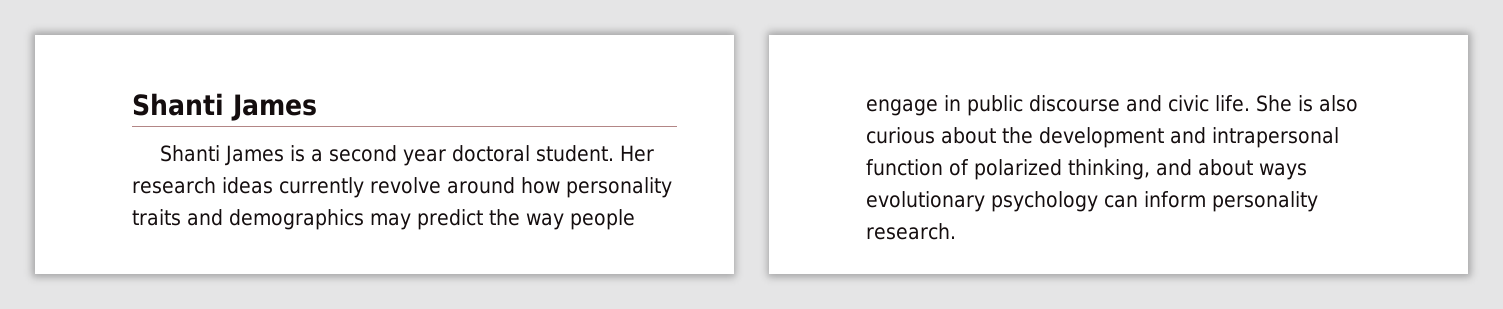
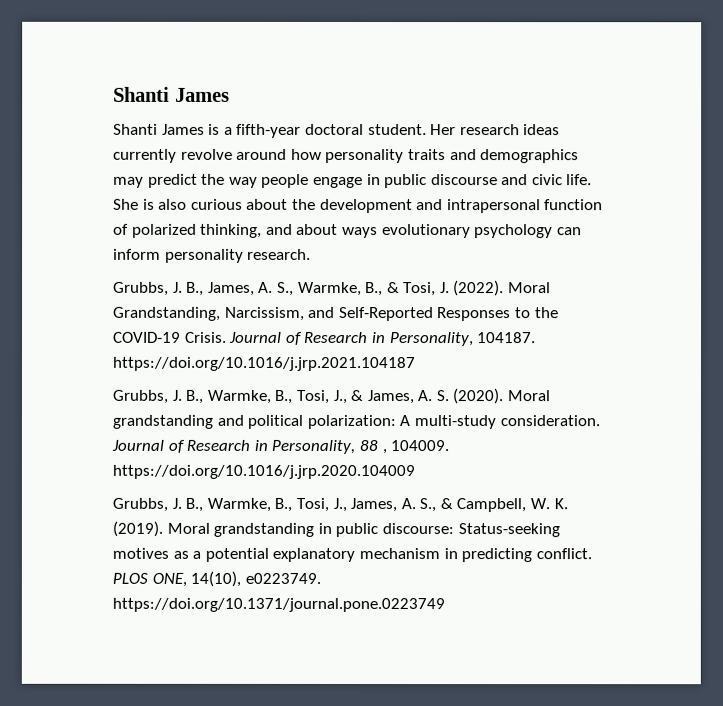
- Shanti James is a second year doctoral student.
+ Shanti James is a fifth-year doctoral student.
+ Grubbs, J. B., James, A. S., Warmke, B., & Tosi, J. (2022). Moral Grandstanding, Narcissism, and Self-Reported Responses to the COVID-19 Crisis. Journal of Research in Personality, 104187. https://doi.org/10.1016/j.jrp.2021.104187
+ Grubbs, J. B., Warmke, B., Tosi, J., & James, A. S. (2020). Moral grandstanding and political polarization: A multi-study consideration. Journal of Research in Personality, 88 , 104009. https://doi.org/10.1016/j.jrp.2020.104009
+ Grubbs, J. B., Warmke, B., Tosi, J., James, A. S., & Campbell, W. K. (2019). Moral grandstanding in public discourse: Status-seeking motives as a potential explanatory mechanism in predicting conflict. PLOS ONE, 14(10), e0223749. https://doi.org/10.1371/journal.pone.0223749

